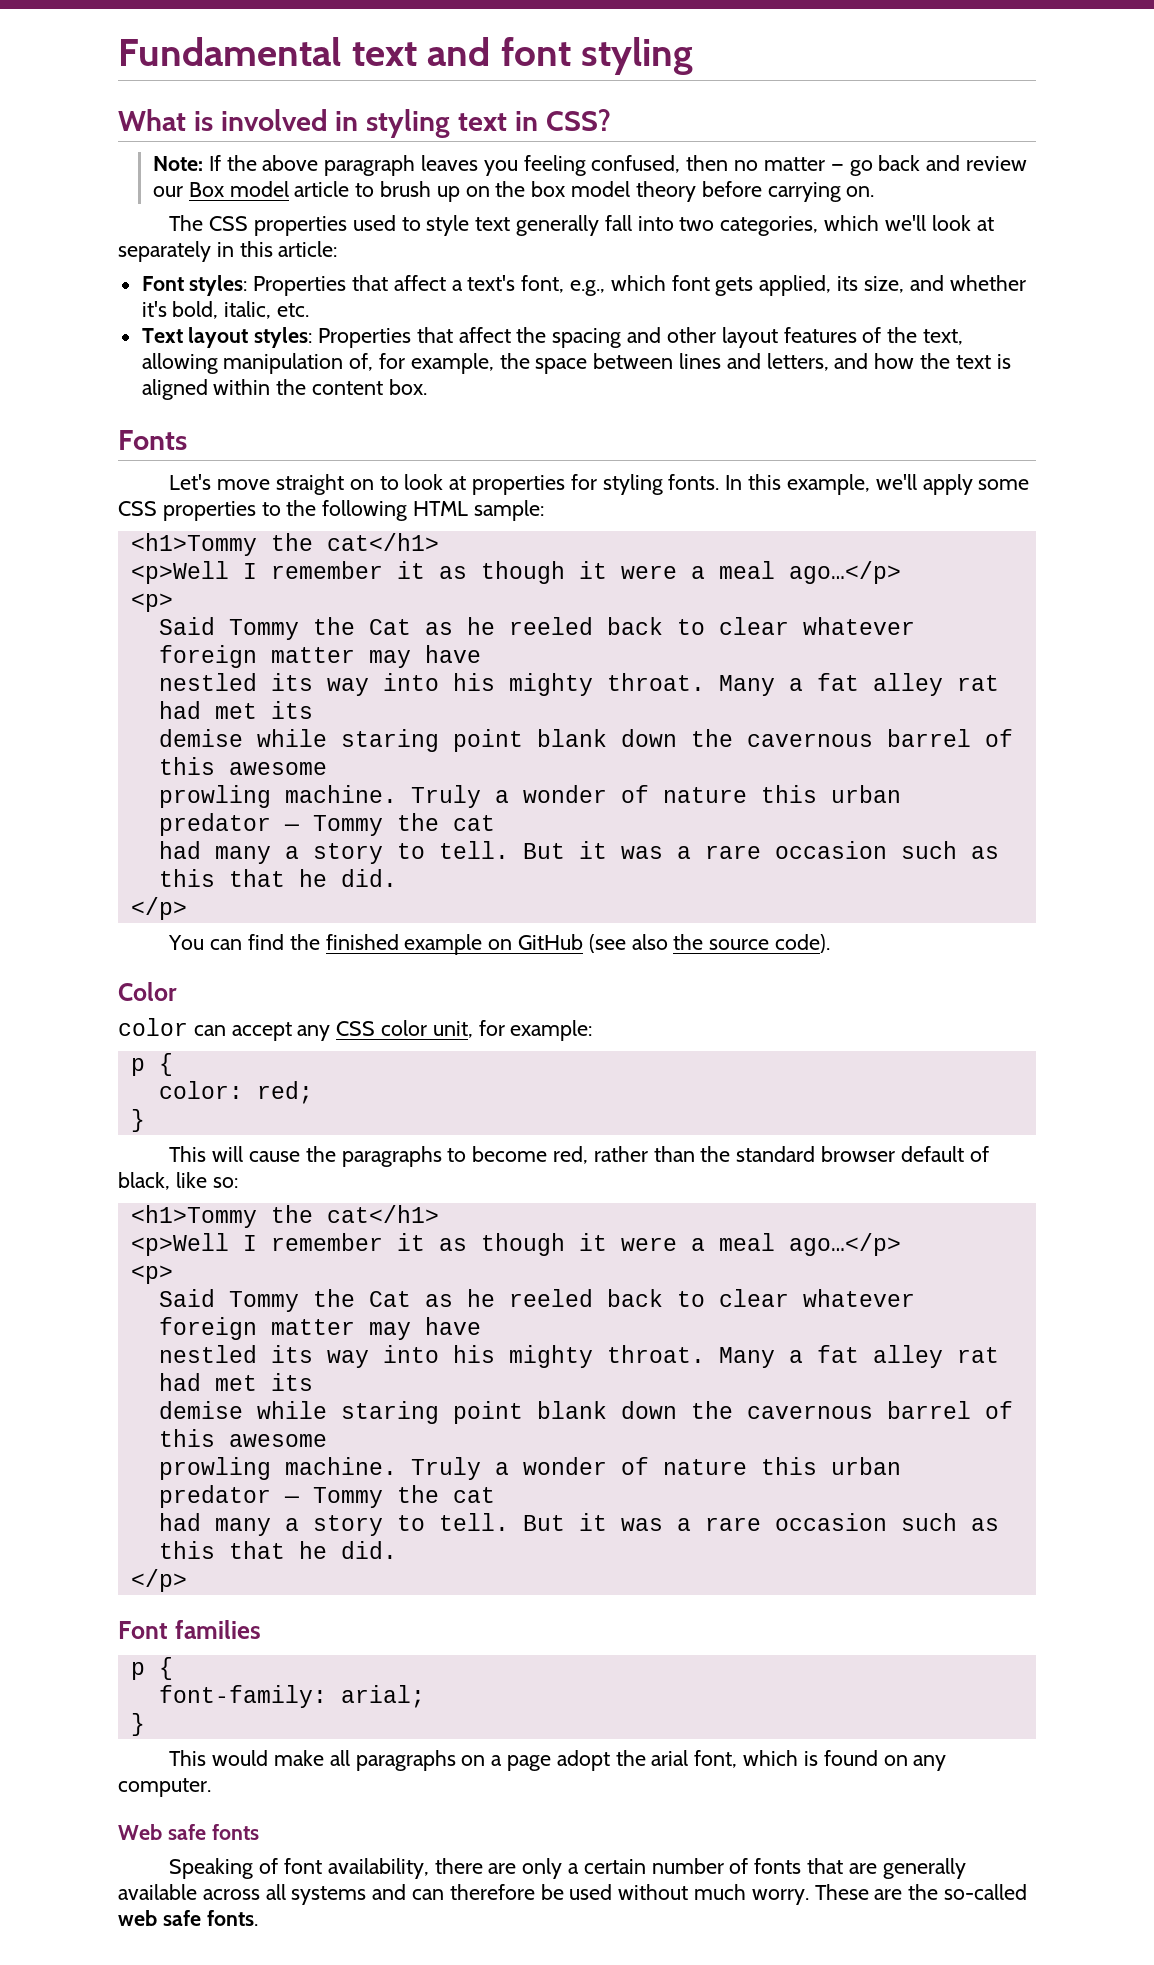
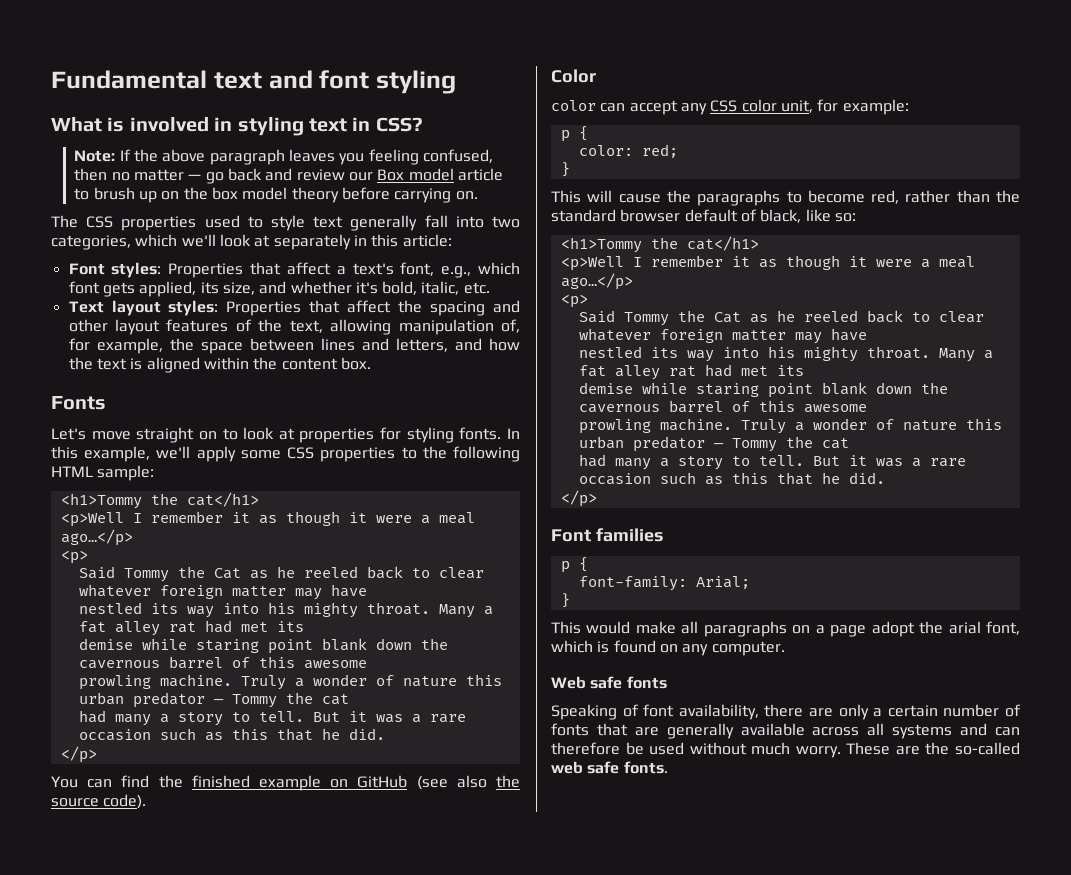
- font-family: arial;
+ font-family: Arial;

